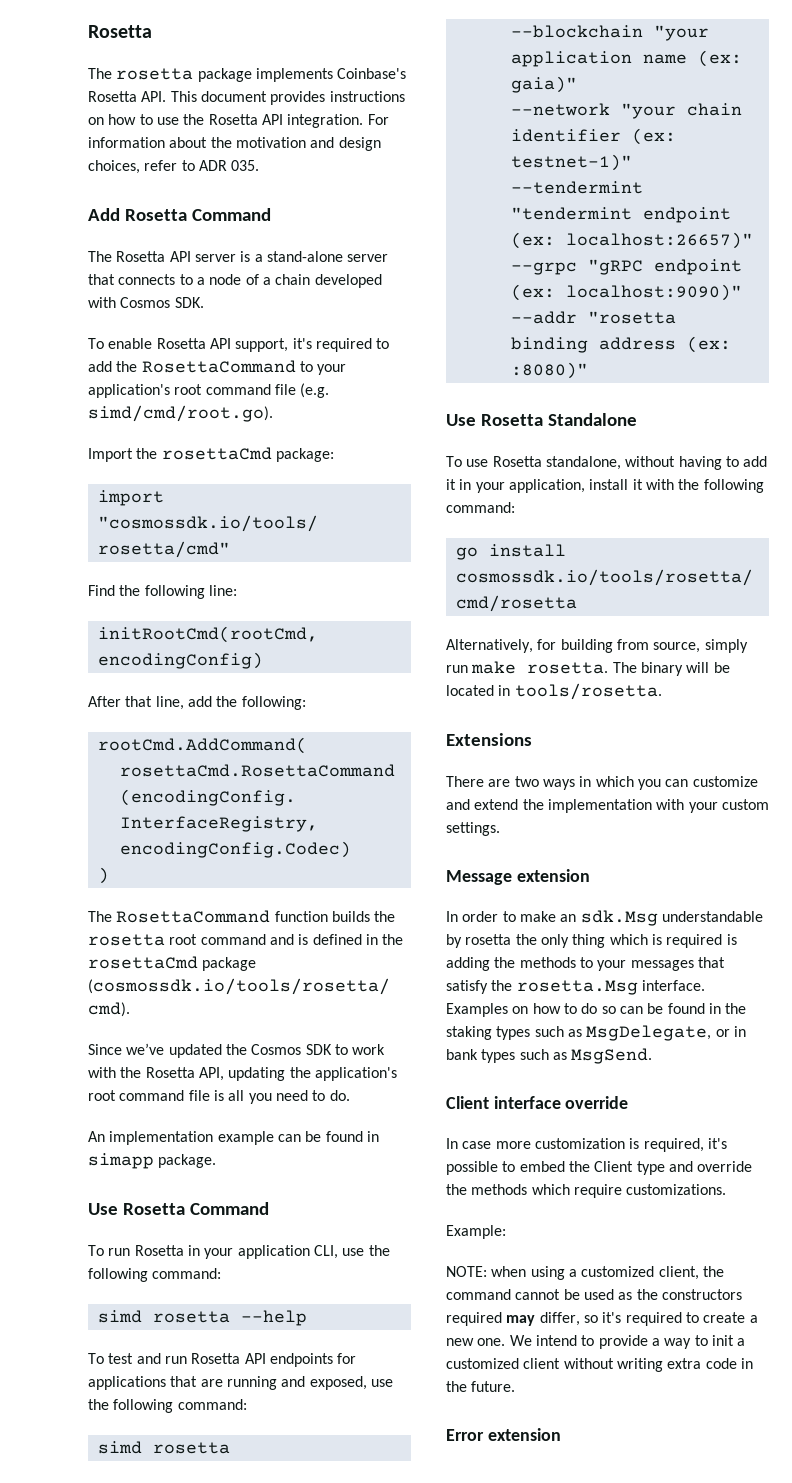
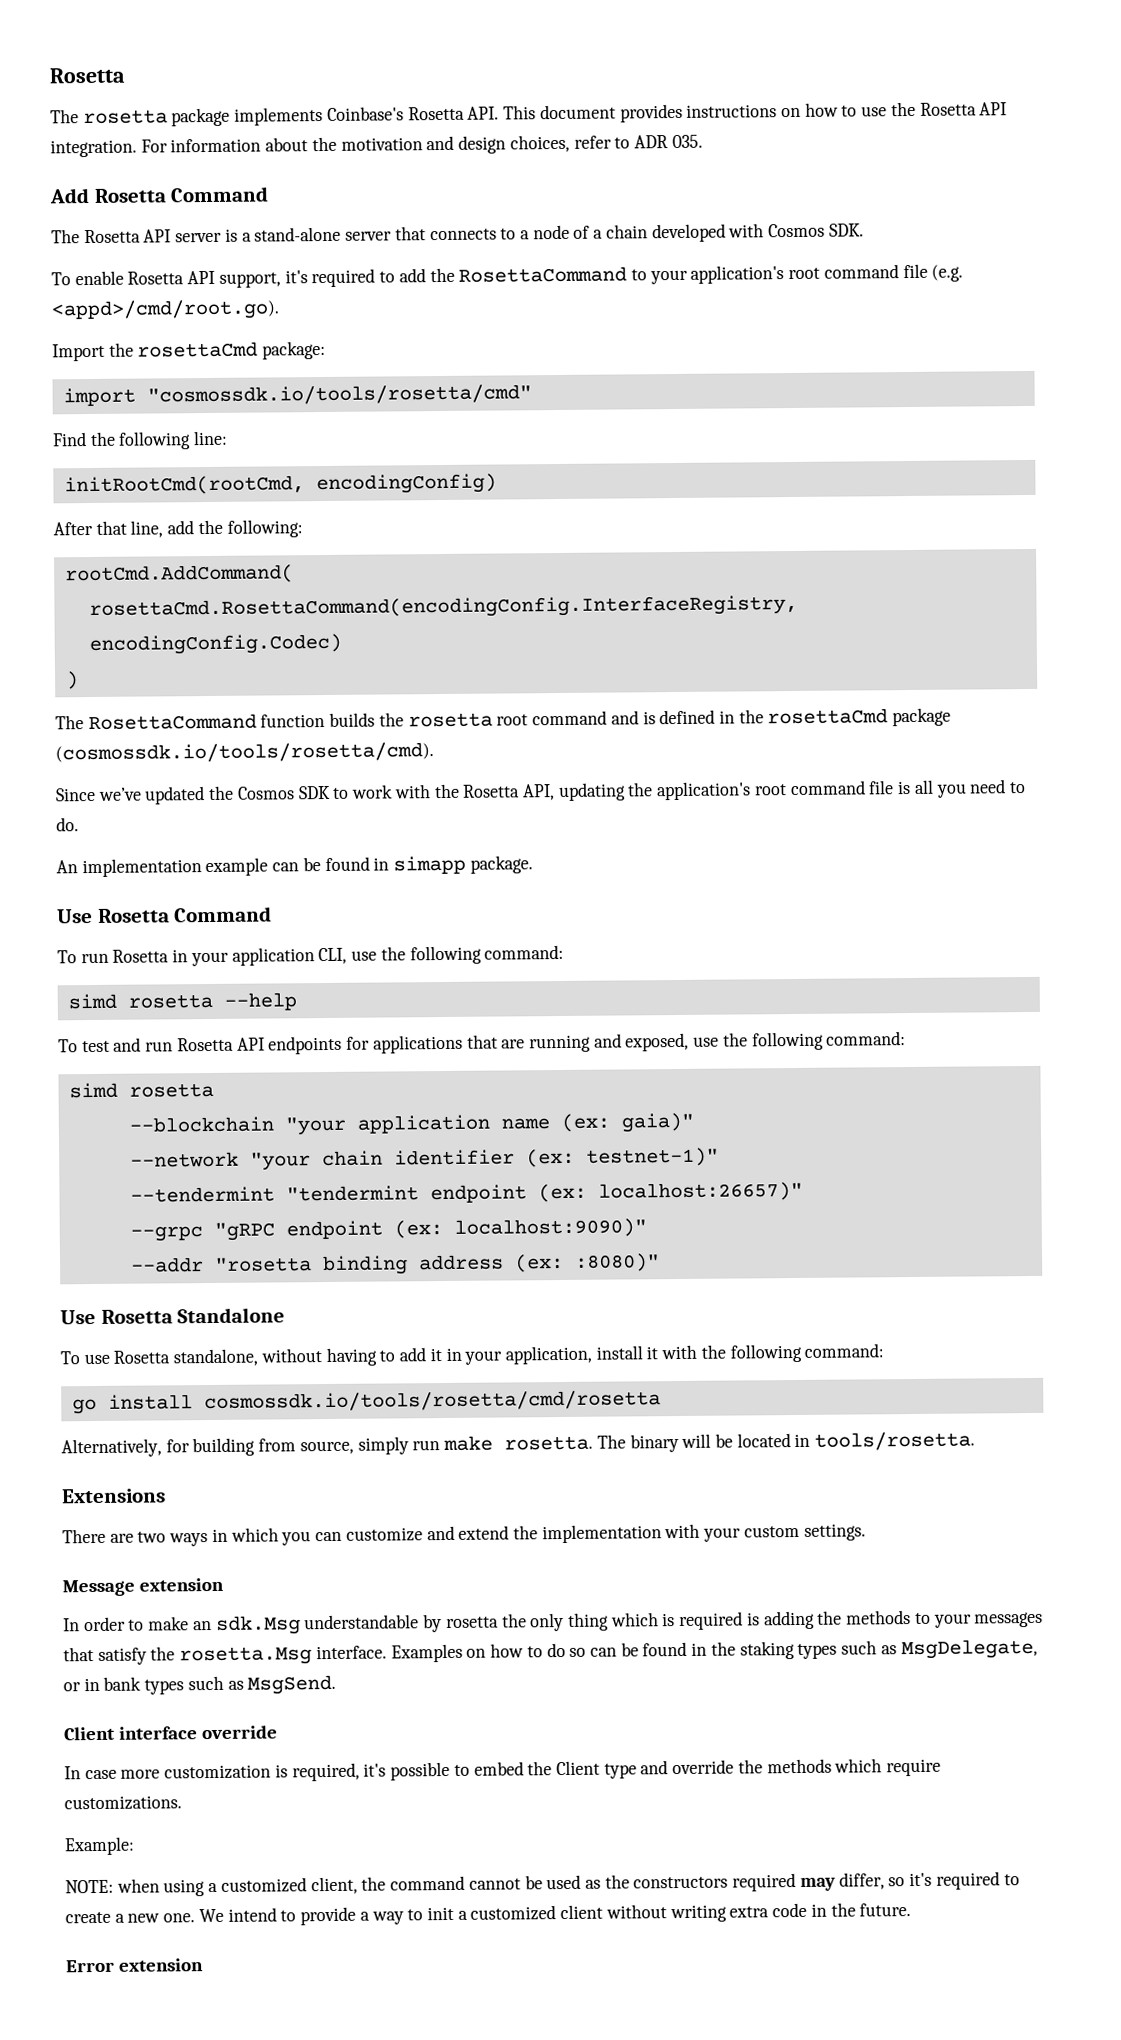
- To enable Rosetta API support, it's required to add the RosettaCommand to your application's root command file (e.g. simd/cmd/root.go).
+ To enable Rosetta API support, it's required to add the RosettaCommand to your application's root command file (e.g. <appd>/cmd/root.go).

